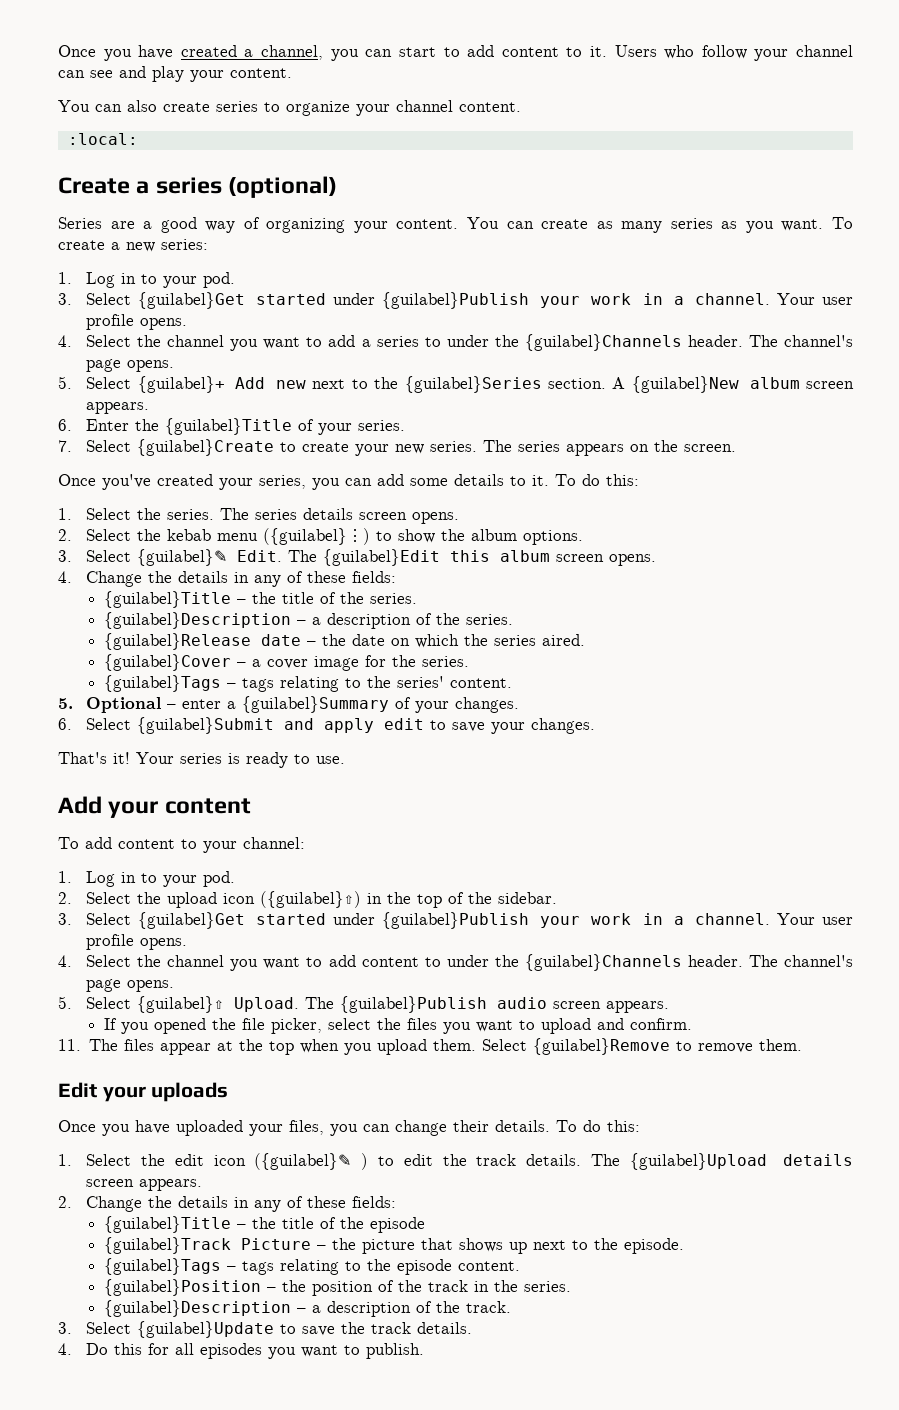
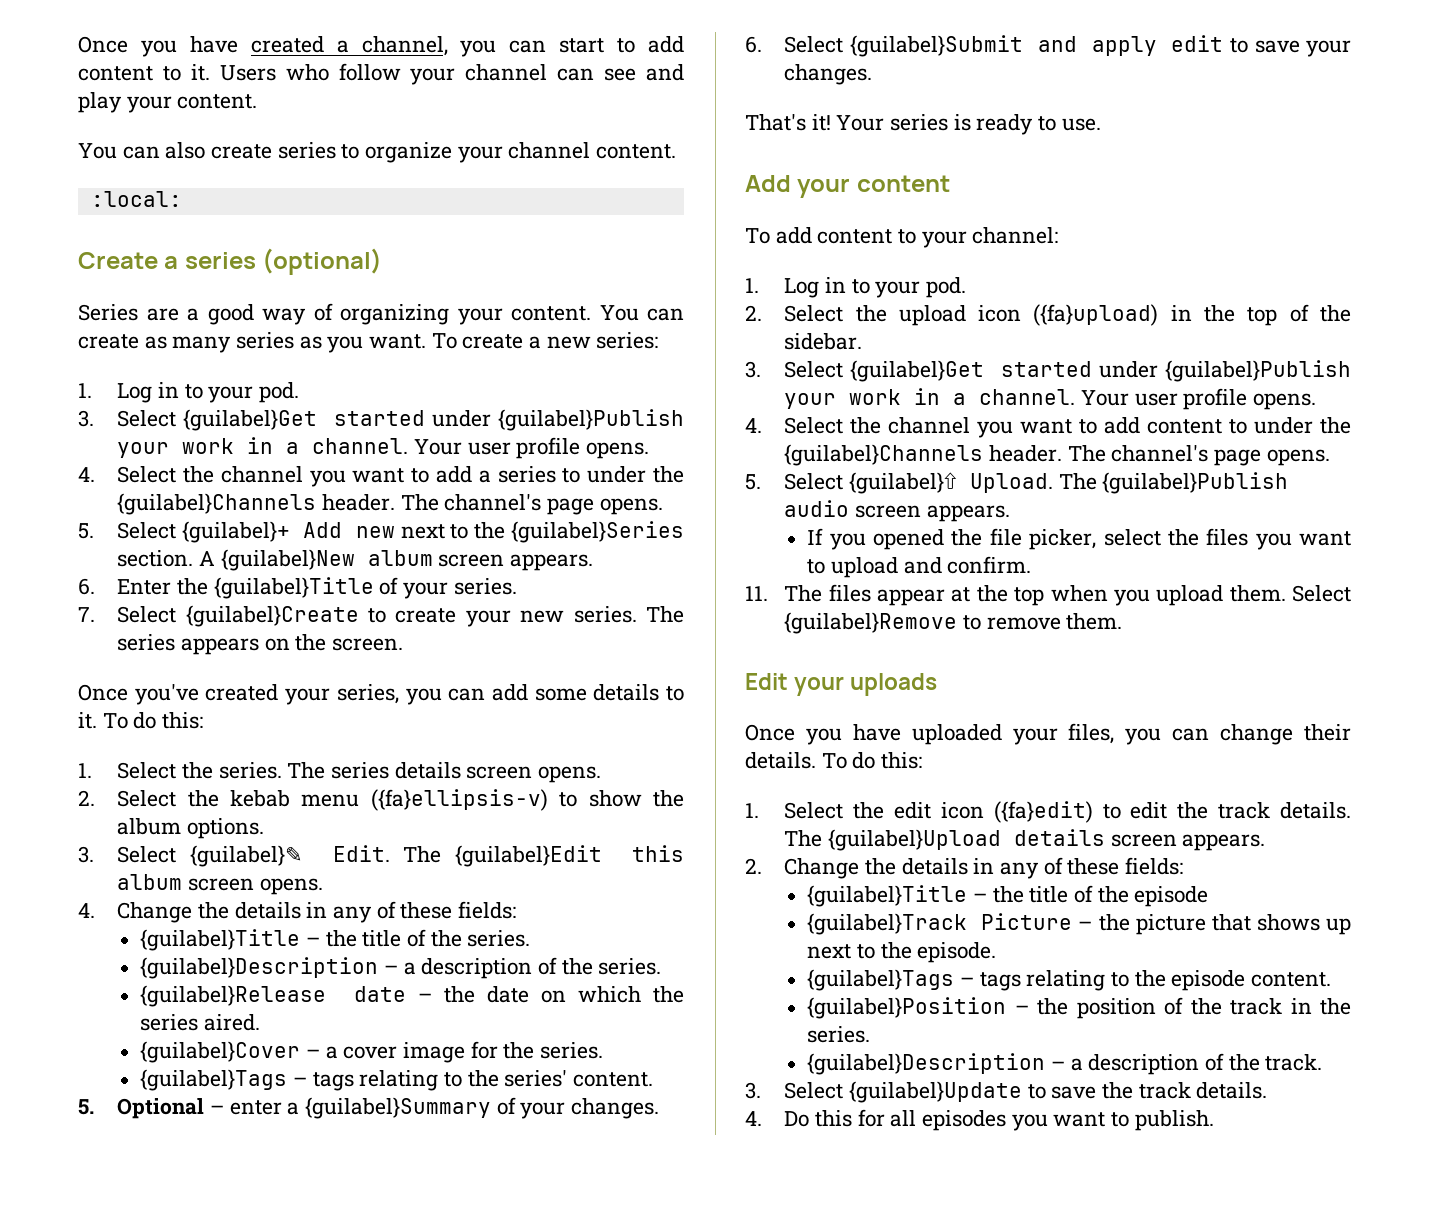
- 2. Select the kebab menu ({guilabel}⋮) to show the album options.
+ 2. Select the kebab menu ({fa}ellipsis-v) to show the album options.
- 2. Select the upload icon ({guilabel}⇧) in the top of the sidebar.
+ 2. Select the upload icon ({fa}upload) in the top of the sidebar.
- 1. Select the edit icon ({guilabel}✎ ) to edit the track details.
+ 1. Select the edit icon ({fa}edit) to edit the track details.

